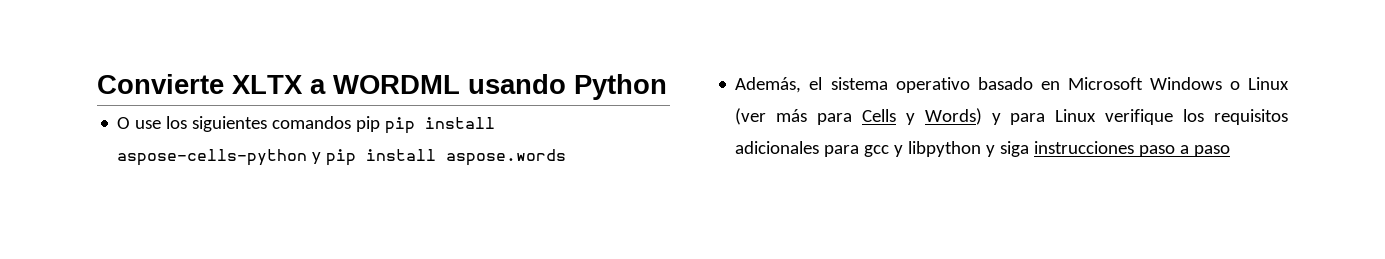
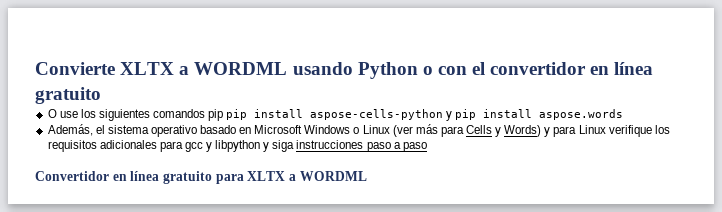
- Convierte XLTX a WORDML usando Python
+ Convierte XLTX a WORDML usando Python o con el convertidor en línea gratuito
+ Convertidor en línea gratuito para XLTX a WORDML

